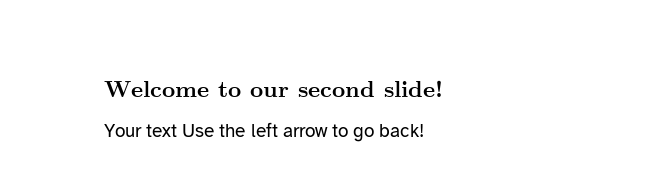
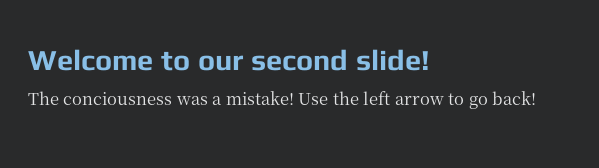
- Your text Use the left arrow to go back!
+ The conciousness was a mistake! Use the left arrow to go back!

